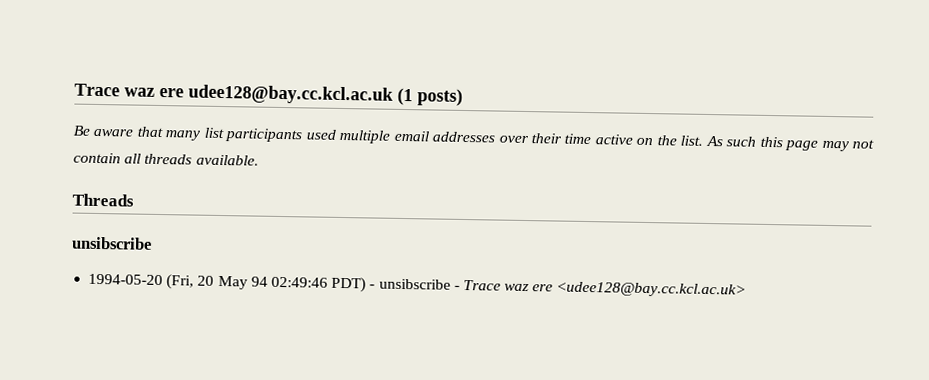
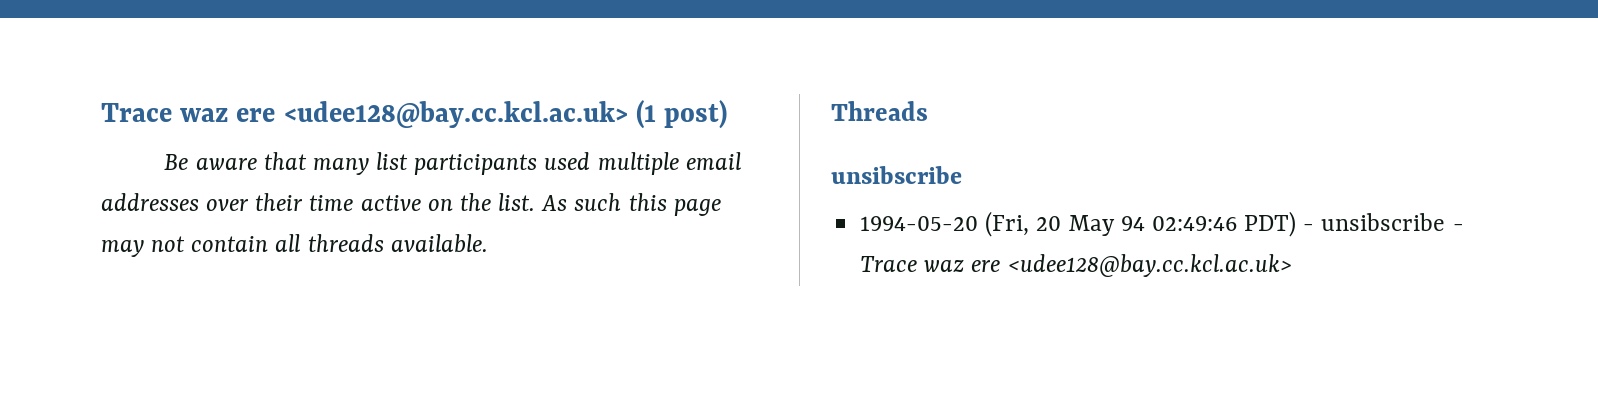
- Trace waz ere udee128@bay.cc.kcl.ac.uk (1 posts)
+ Trace waz ere <udee128@bay.cc.kcl.ac.uk> (1 post)

